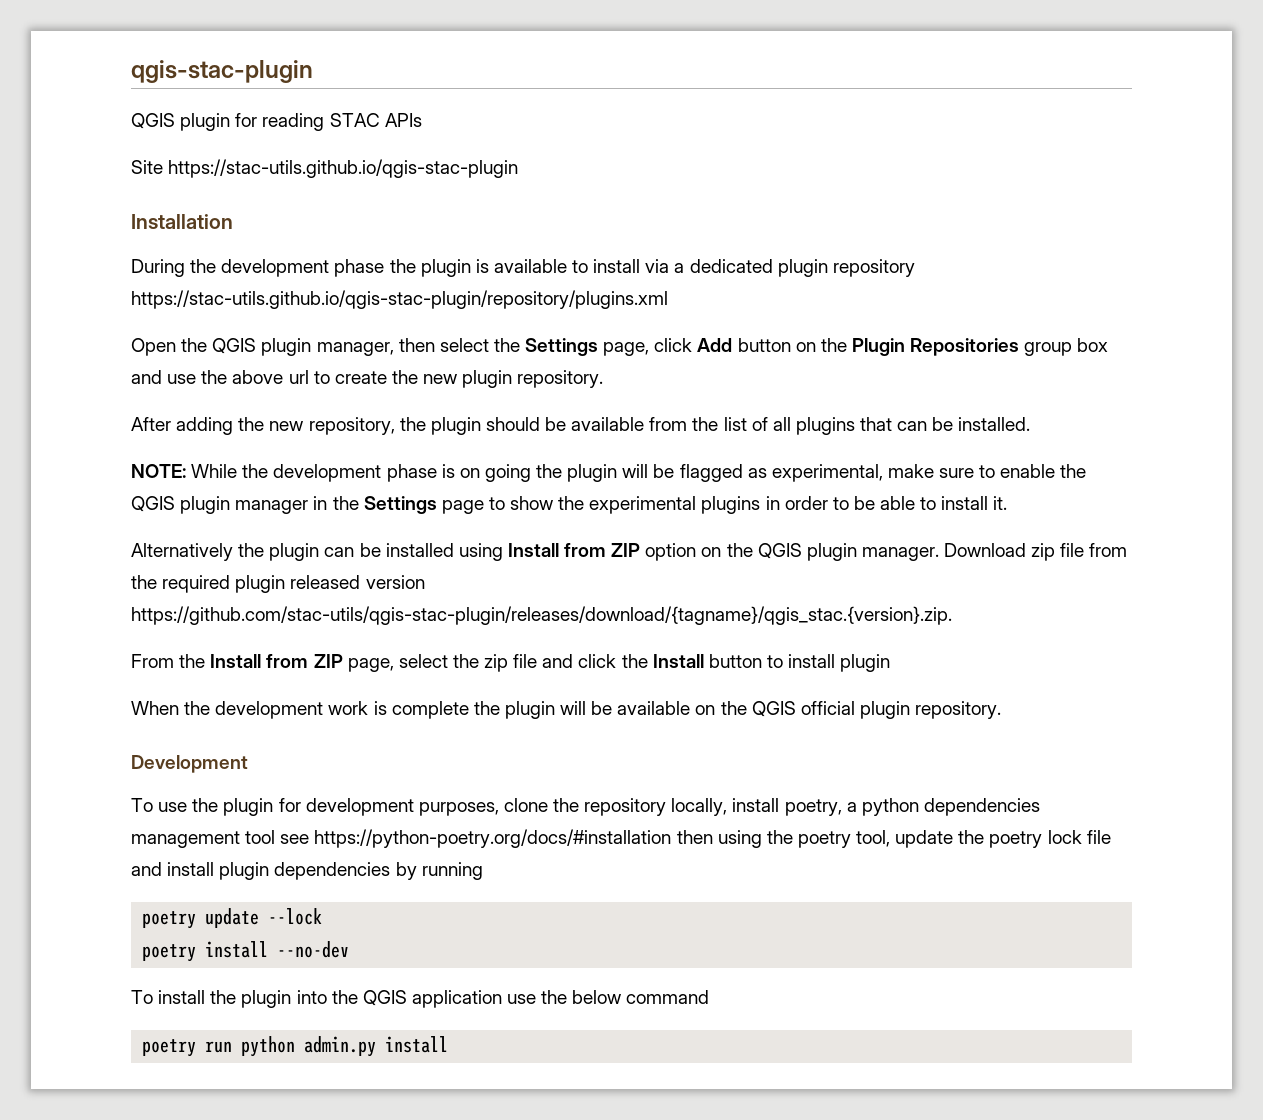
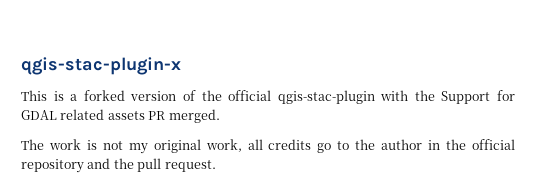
- qgis-stac-plugin
- QGIS plugin for reading STAC APIs
- Site https://stac-utils.github.io/qgis-stac-plugin
- Installation
- During the development phase the plugin is available to install via a dedicated plugin repository https://stac-utils.github.io/qgis-stac-plugin/repository/plugins.xml
- Open the QGIS plugin manager, then select the Settings page, click Add button on the Plugin Repositories group box and use the above url to create the new plugin repository.
- After adding the new repository, the plugin should be available from the list of all plugins that can be installed.
- NOTE: While the development phase is on going the plugin will be flagged as experimental, make sure to enable the QGIS plugin manager in the Settings page to show the experimental plugins in order to be able to install it.
- Alternatively the plugin can be installed using Install from ZIP option on the QGIS plugin manager. Download zip file from the required plugin released version https://github.com/stac-utils/qgis-stac-plugin/releases/download/{tagname}/qgis_stac.{version}.zip.
- From the Install from ZIP page, select the zip file and click the Install button to install plugin
- When the development work is complete the plugin will be available on the QGIS official plugin repository.
- Development
- To use the plugin for development purposes, clone the repository locally, install poetry, a python dependencies management tool see https://python-poetry.org/docs/#installation then using the poetry tool, update the poetry lock file and install plugin dependencies by running
- poetry update --lock
- poetry install --no-dev
- To install the plugin into the QGIS application use the below command
- poetry run python admin.py install
+ qgis-stac-plugin-x
+ This is a forked version of the official qgis-stac-plugin with the Support for GDAL related assets PR merged.
+ The work is not my original work, all credits go to the author in the official repository and the pull request.

